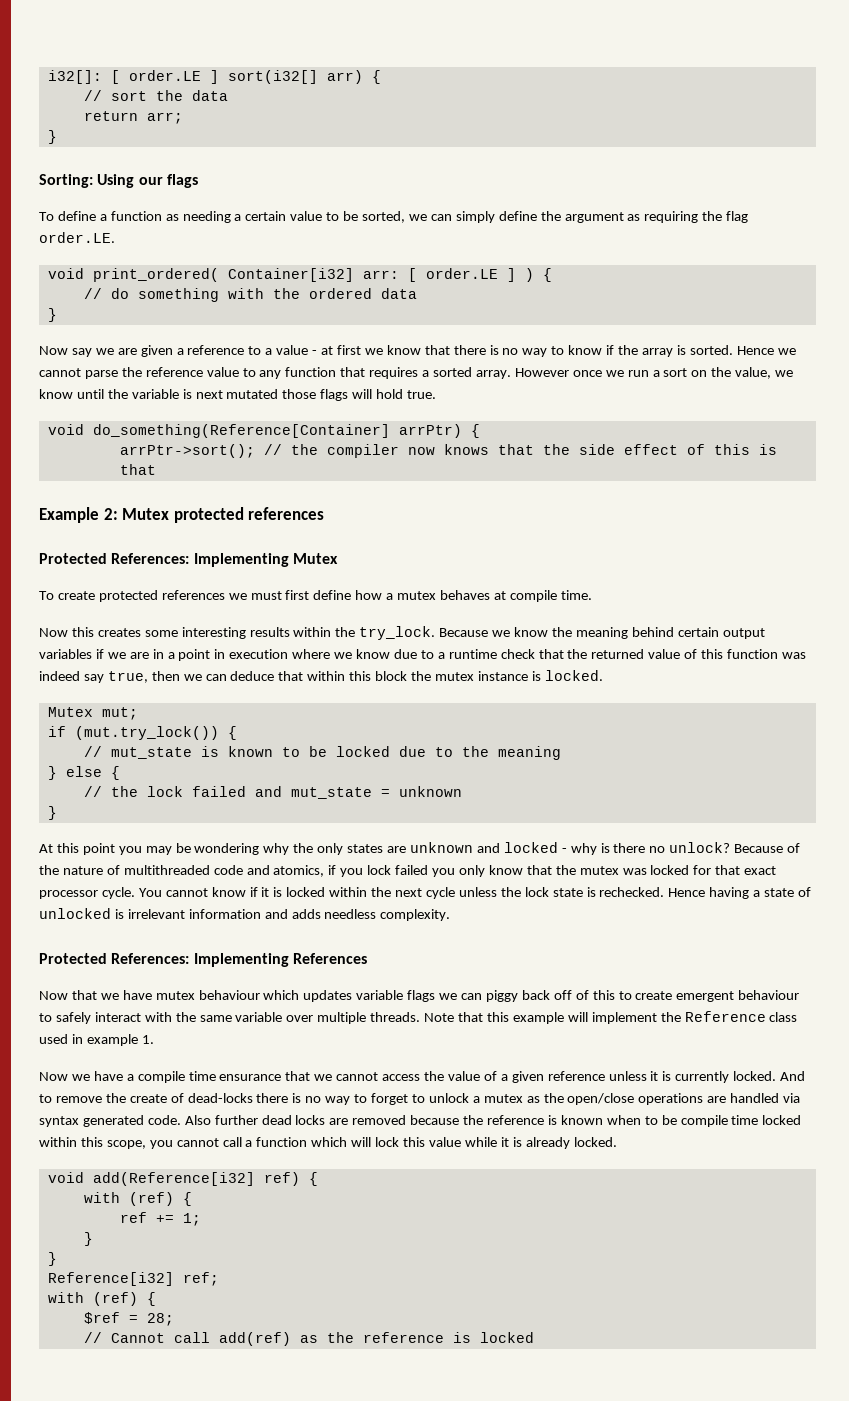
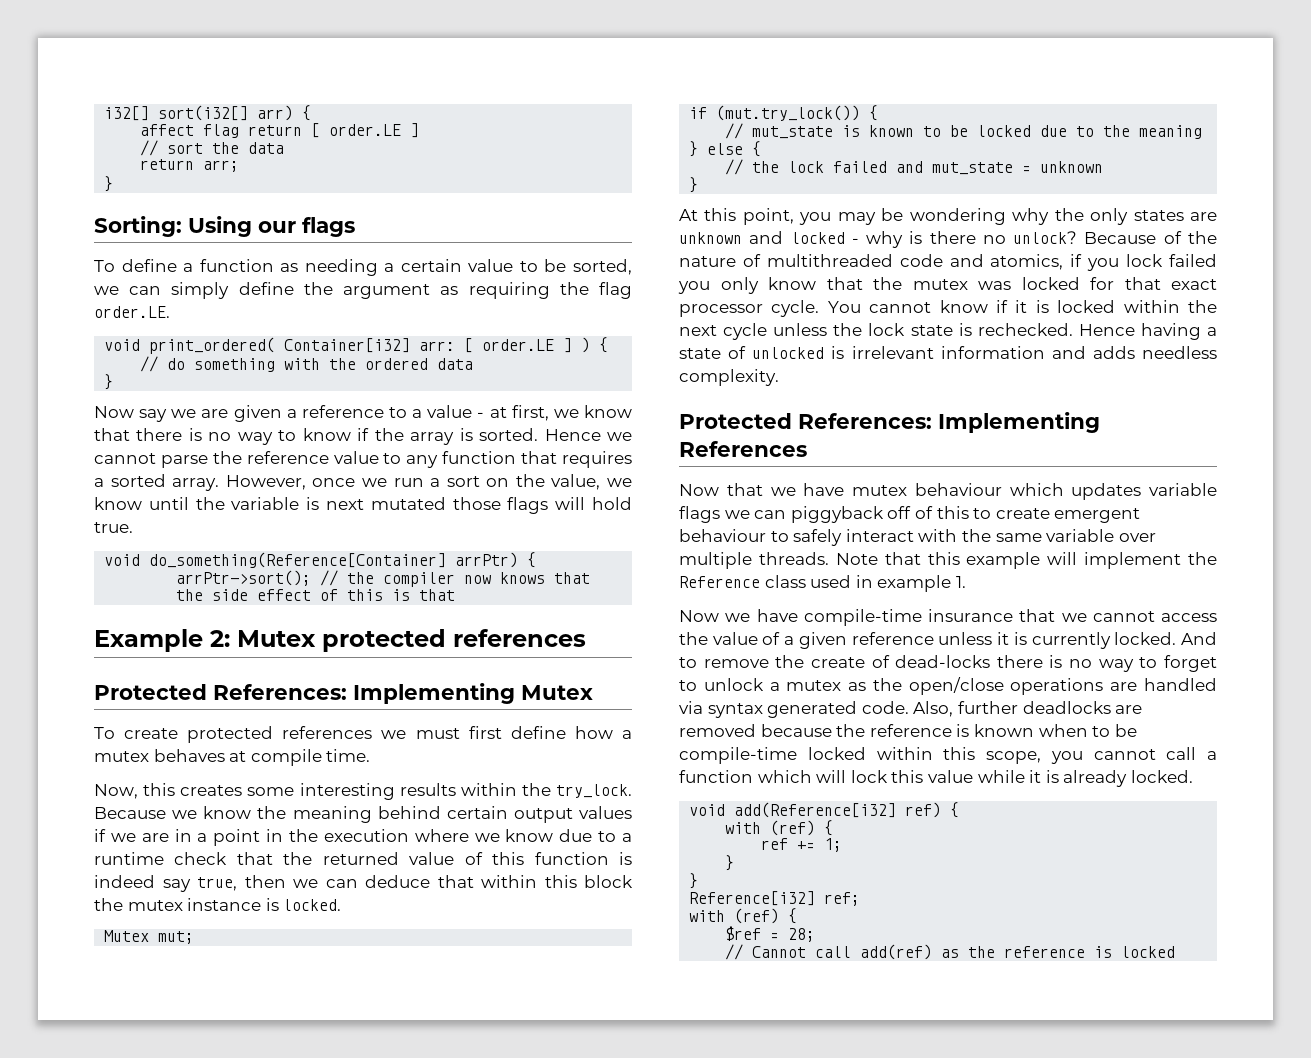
- i32[]: [ order.LE ] sort(i32[] arr) {
+ i32[] sort(i32[] arr) {
+ affect flag return [ order.LE ]
- Now say we are given a reference to a value - at first we know that there is no way to know if the array is sorted.
+ Now say we are given a reference to a value - at first, we know that there is no way to know if the array is sorted.
- However once we run a sort on the value, we know until the variable is next mutated those flags will hold true.
+ However, once we run a sort on the value, we know until the variable is next mutated those flags will hold true.
- Now this creates some interesting results within the try_lock.
+ Now, this creates some interesting results within the try_lock.
- Because we know the meaning behind certain output variables if we are in a point in execution where we know due to a runtime check that the returned value of this function was indeed say true, then we can deduce that within this block the mutex instance is locked.
+ Because we know the meaning behind certain output values if we are in a point in the execution where we know due to a runtime check that the returned value of this function is indeed say true, then we can deduce that within this block the mutex instance is locked.
- At this point you may be wondering why the only states are unknown and locked - why is there no unlock?
+ At this point, you may be wondering why the only states are unknown and locked - why is there no unlock?
- Now that we have mutex behaviour which updates variable flags we can piggy back off of this to create emergent behaviour to safely interact with the same variable over multiple threads.
+ Now that we have mutex behaviour which updates variable flags we can piggyback off of this to create emergent behaviour to safely interact with the same variable over multiple threads.
- Now we have a compile time ensurance that we cannot access the value of a given reference unless it is currently locked.
+ Now we have compile-time insurance that we cannot access the value of a given reference unless it is currently locked.
- Also further dead locks are removed because the reference is known when to be compile time locked within this scope, you cannot call a function which will lock this value while it is already locked.
+ Also, further deadlocks are removed because the reference is known when to be compile-time locked within this scope, you cannot call a function which will lock this value while it is already locked.

